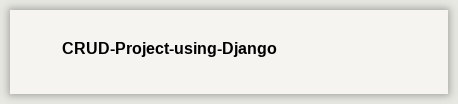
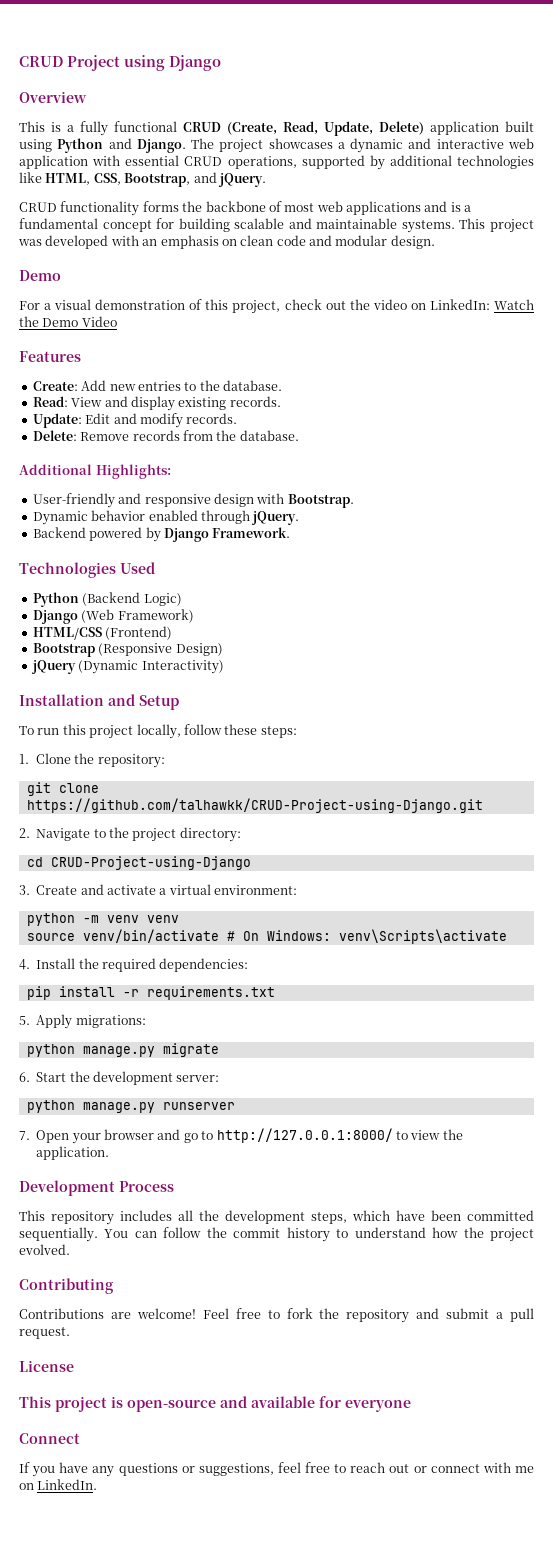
- CRUD-Project-using-Django
+ CRUD Project using Django
+ Overview
+ This is a fully functional CRUD (Create, Read, Update, Delete) application built using Python and Django. The project showcases a dynamic and interactive web application with essential CRUD operations, supported by additional technologies like HTML, CSS, Bootstrap, and jQuery.
+ CRUD functionality forms the backbone of most web applications and is a fundamental concept for building scalable and maintainable systems. This project was developed with an emphasis on clean code and modular design.
+ Demo
+ For a visual demonstration of this project, check out the video on LinkedIn: Watch the Demo Video
+ Features
+ Create: Add new entries to the database.
+ Read: View and display existing records.
+ Update: Edit and modify records.
+ Delete: Remove records from the database.
+ Additional Highlights:
+ User-friendly and responsive design with Bootstrap.
+ Dynamic behavior enabled through jQuery.
+ Backend powered by Django Framework.
+ Technologies Used
+ Python (Backend Logic)
+ Django (Web Framework)
+ HTML/CSS (Frontend)
+ Bootstrap (Responsive Design)
+ jQuery (Dynamic Interactivity)
+ Installation and Setup
+ To run this project locally, follow these steps:
+ 1. Clone the repository:
+ git clone https://github.com/talhawkk/CRUD-Project-using-Django.git
+ 2. Navigate to the project directory:
+ cd CRUD-Project-using-Django
+ 3. Create and activate a virtual environment:
+ python -m venv venv
+ source venv/bin/activate # On Windows: venv\Scripts\activate
+ 4. Install the required dependencies:
+ pip install -r requirements.txt
+ 5. Apply migrations:
+ python manage.py migrate
+ 6. Start the development server:
+ python manage.py runserver
+ 7. Open your browser and go to http://127.0.0.1:8000/ to view the application.
+ Development Process
+ This repository includes all the development steps, which have been committed sequentially. You can follow the commit history to understand how the project evolved.
+ Contributing
+ Contributions are welcome! Feel free to fork the repository and submit a pull request.
+ License
+ This project is open-source and available for everyone
+ Connect
+ If you have any questions or suggestions, feel free to reach out or connect with me on LinkedIn.

